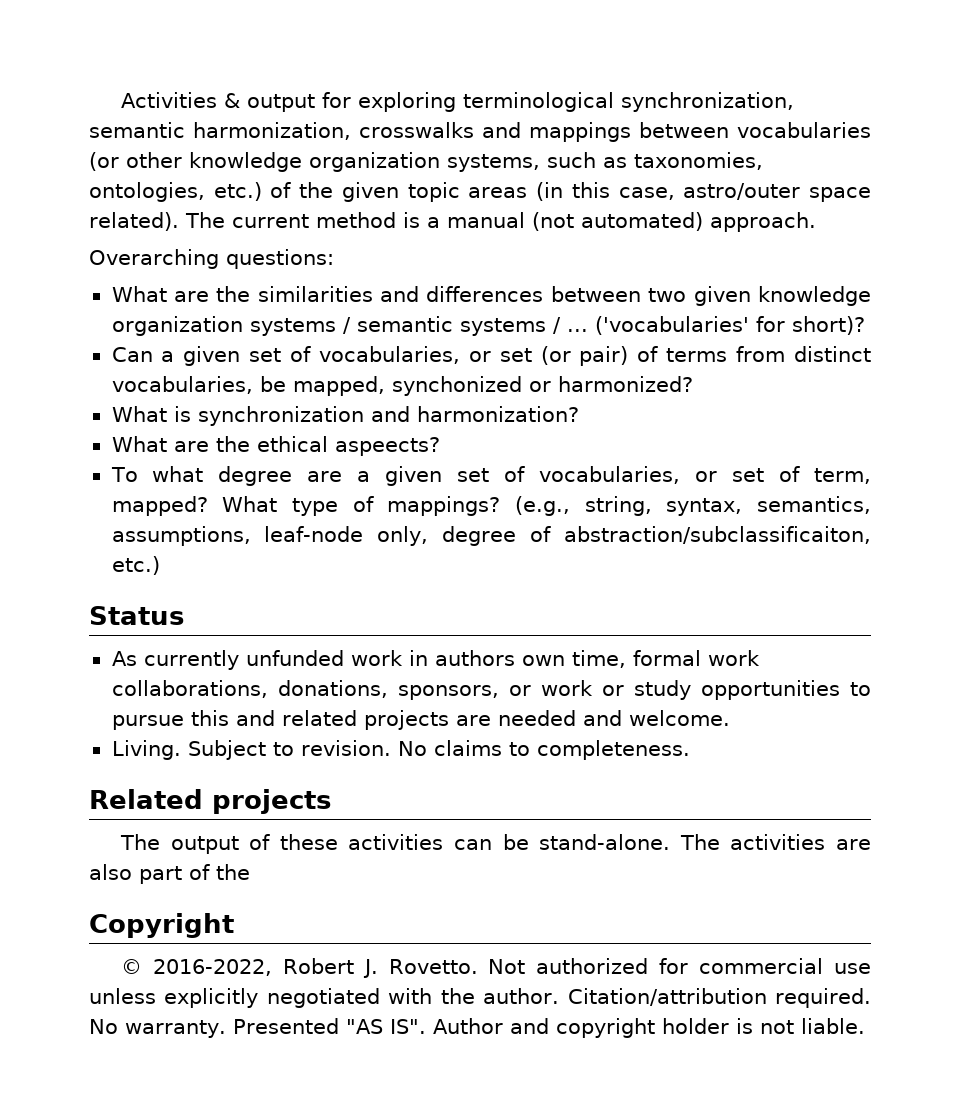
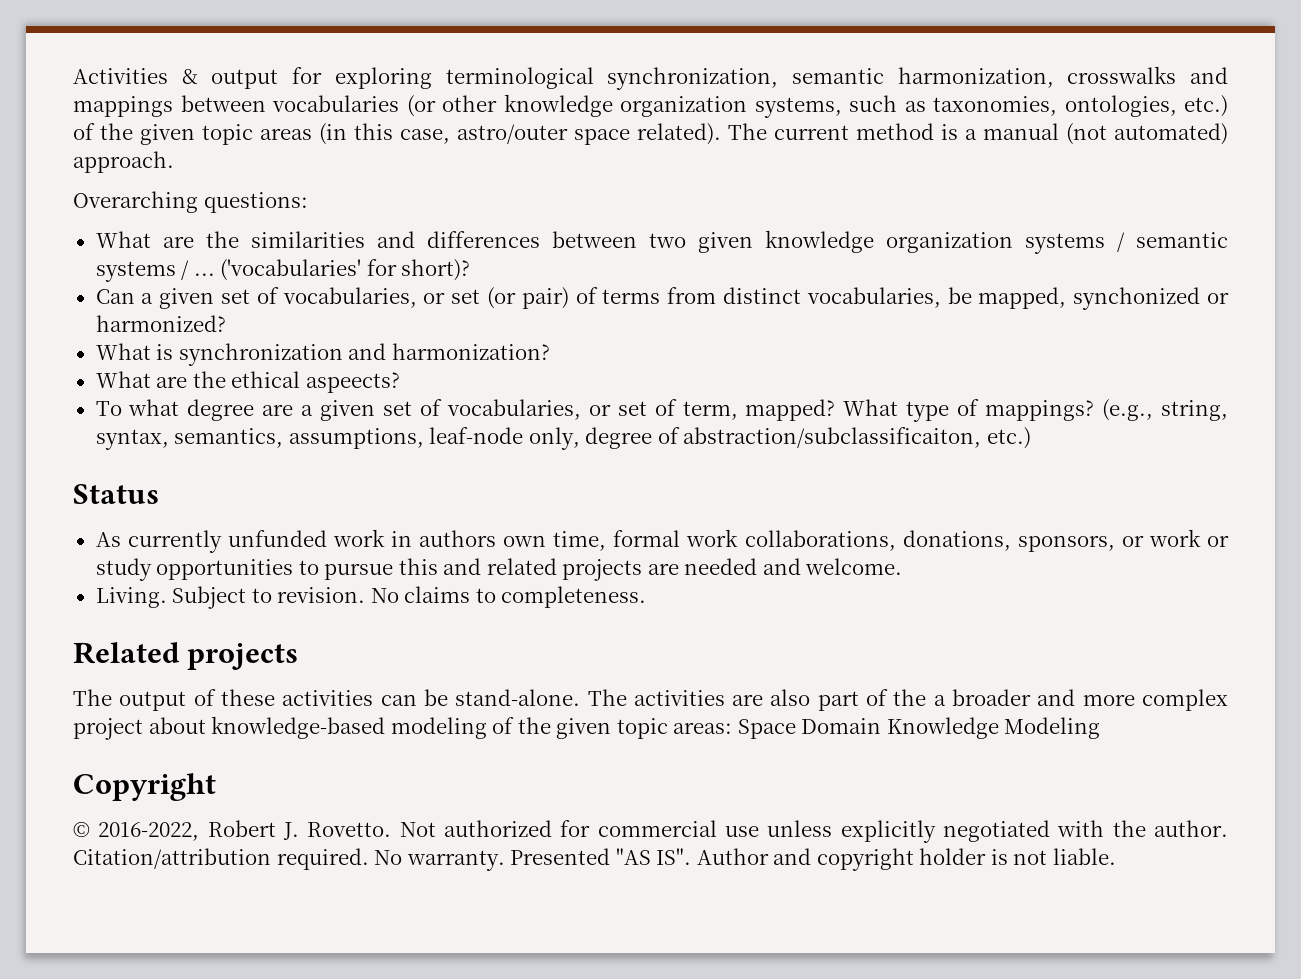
- The activities are also part of the
+ The activities are also part of the a broader and more complex project about knowledge-based modeling of the given topic areas: Space Domain Knowledge Modeling

